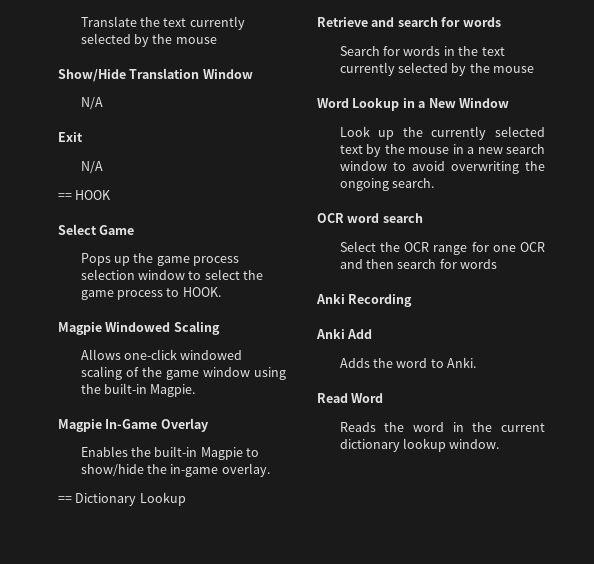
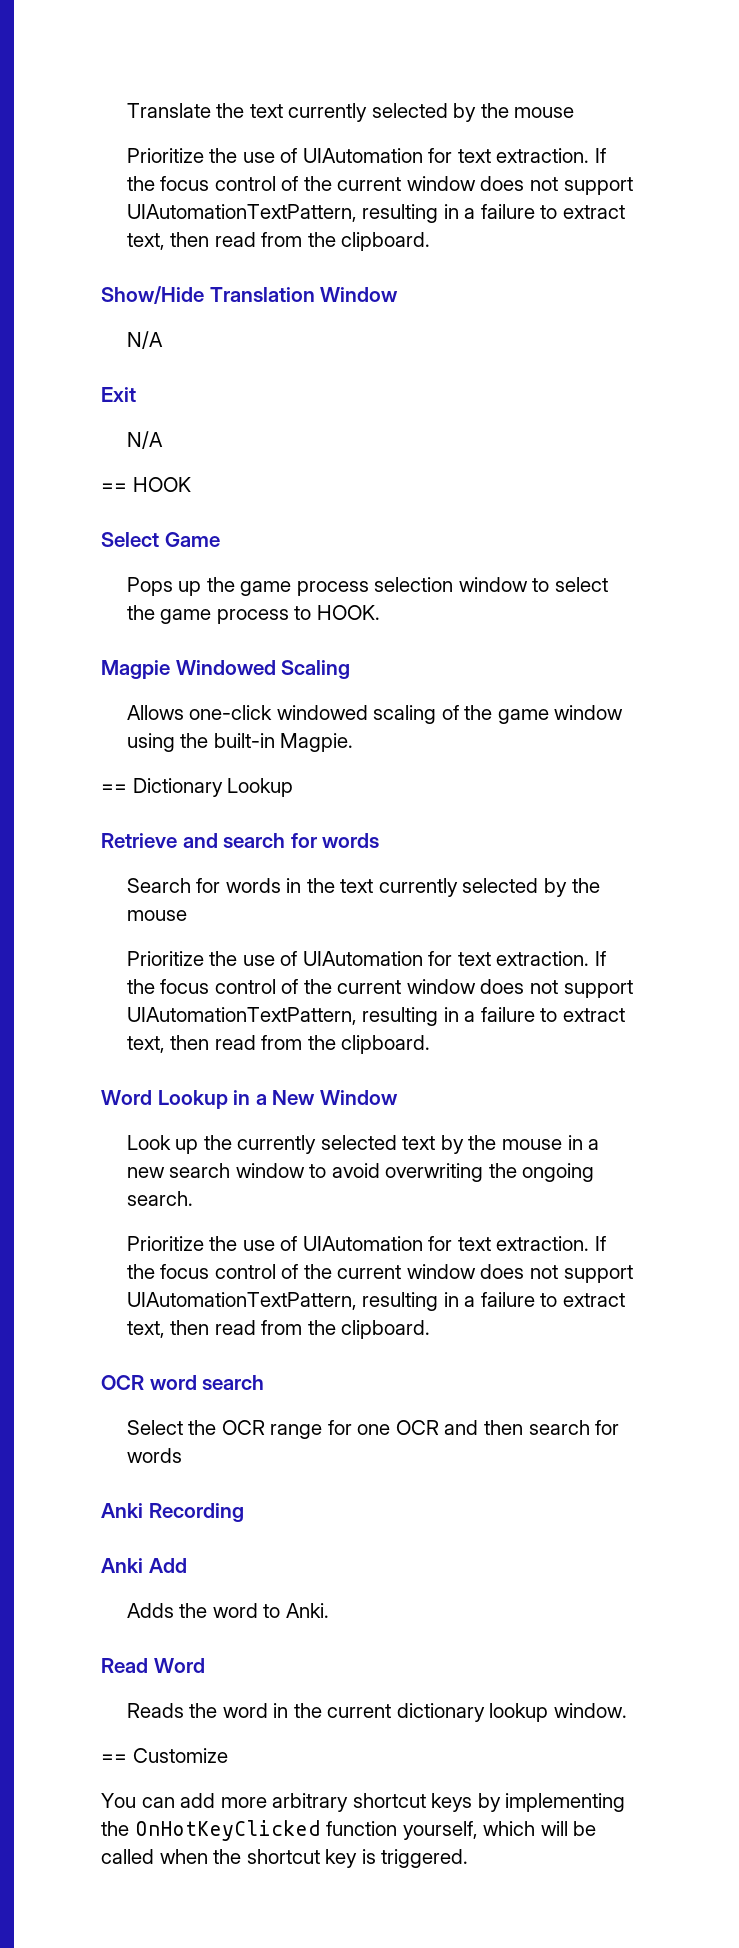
  Translate the text currently selected by the mouse
+ Prioritize the use of UIAutomation for text extraction. If the focus control of the current window does not support UIAutomationTextPattern, resulting in a failure to extract text, then read from the clipboard.
- Magpie In-Game Overlay
- Enables the built-in Magpie to show/hide the in-game overlay.
  Search for words in the text currently selected by the mouse
+ Prioritize the use of UIAutomation for text extraction. If the focus control of the current window does not support UIAutomationTextPattern, resulting in a failure to extract text, then read from the clipboard.
  Look up the currently selected text by the mouse in a new search window to avoid overwriting the ongoing search.
+ Prioritize the use of UIAutomation for text extraction. If the focus control of the current window does not support UIAutomationTextPattern, resulting in a failure to extract text, then read from the clipboard.
+ == Customize
+ You can add more arbitrary shortcut keys by implementing the OnHotKeyClicked function yourself, which will be called when the shortcut key is triggered.

